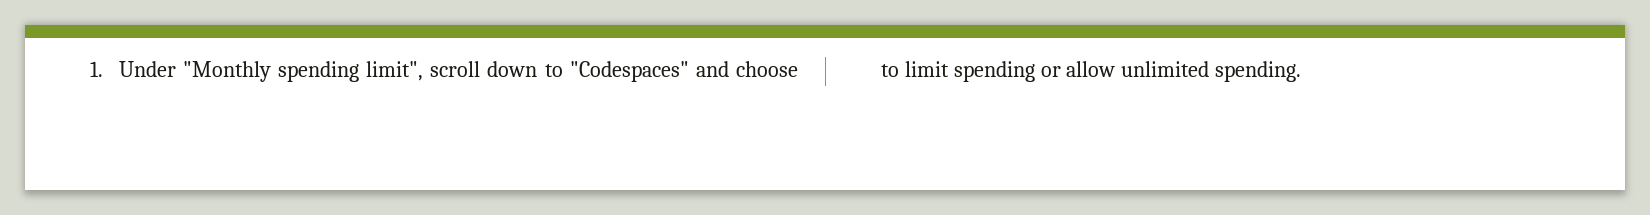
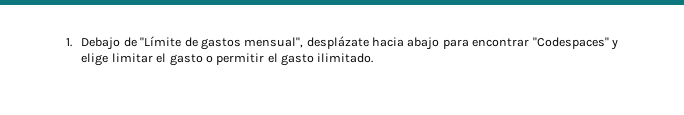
- 1. Under "Monthly spending limit", scroll down to "Codespaces" and choose to limit spending or allow unlimited spending.
+ 1. Debajo de "Límite de gastos mensual", desplázate hacia abajo para encontrar "Codespaces" y elige limitar el gasto o permitir el gasto ilimitado.

